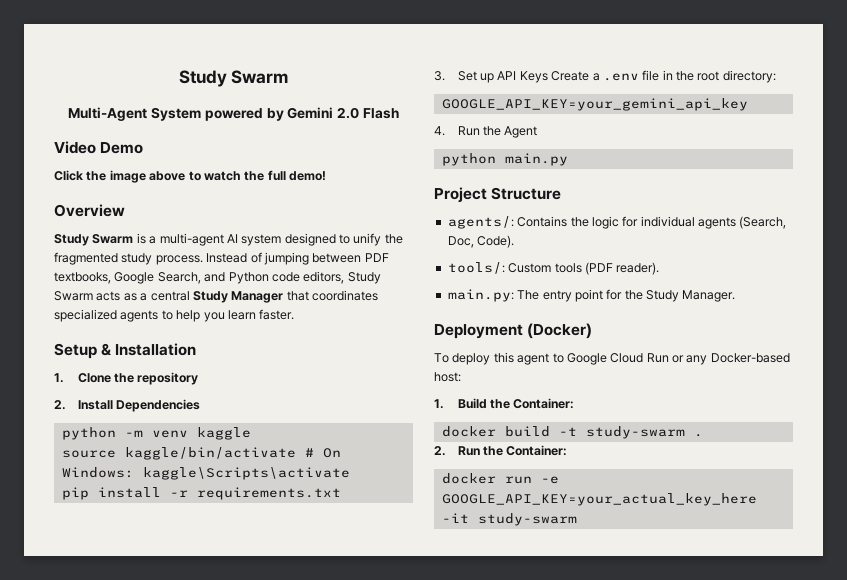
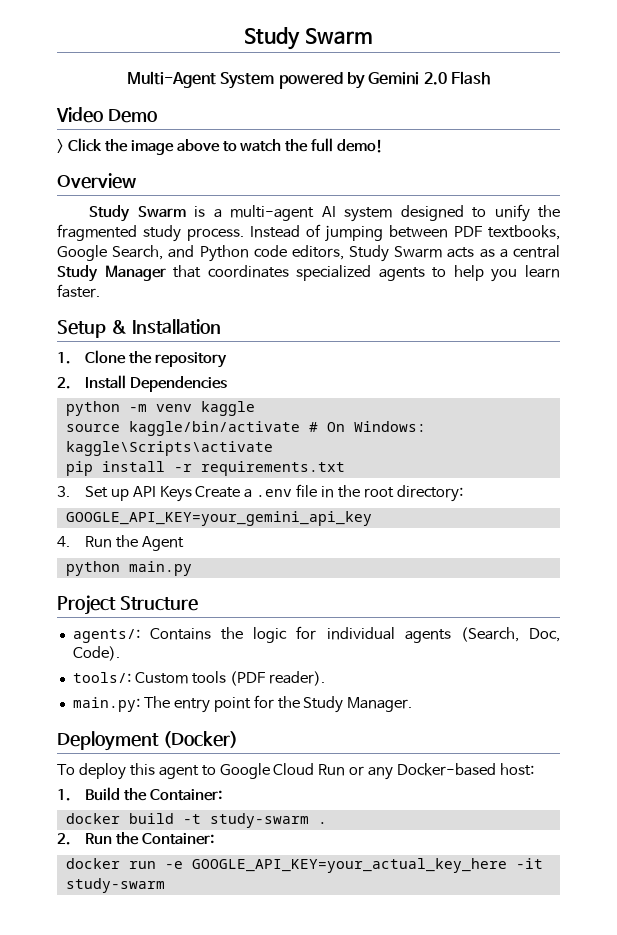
- Click the image above to watch the full demo!
+ > Click the image above to watch the full demo!

